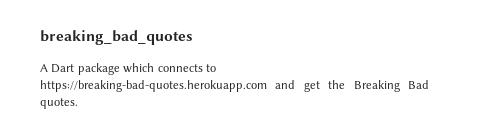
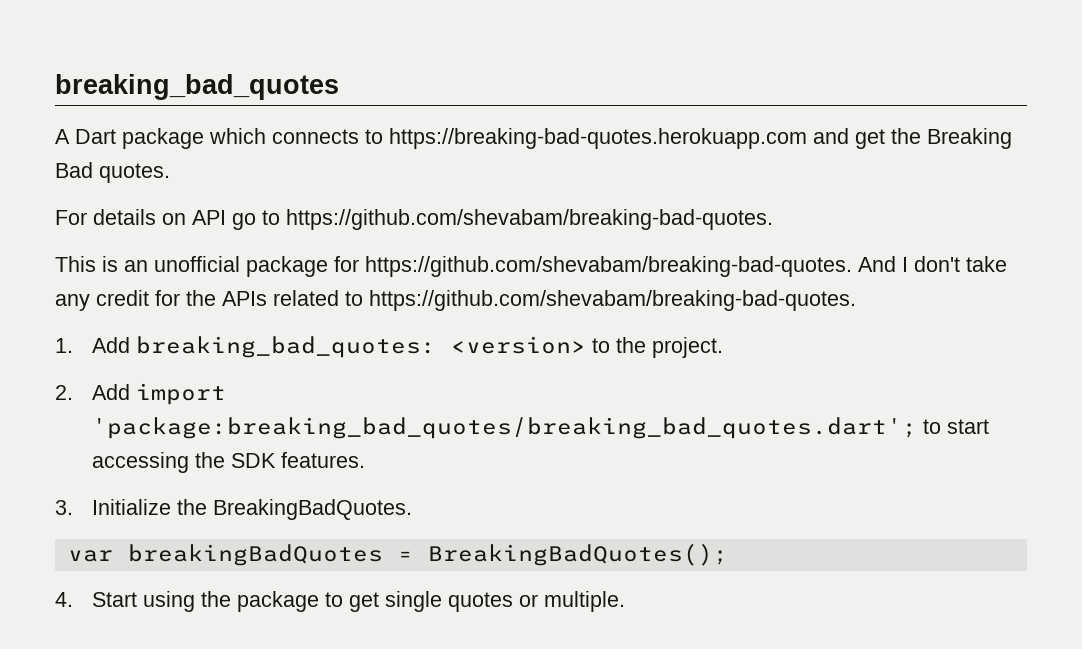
+ For details on API go to https://github.com/shevabam/breaking-bad-quotes.
+ This is an unofficial package for https://github.com/shevabam/breaking-bad-quotes. And I don't take any credit for the APIs related to https://github.com/shevabam/breaking-bad-quotes.
+ 1. Add breaking_bad_quotes: <version> to the project.
+ 2. Add import 'package:breaking_bad_quotes/breaking_bad_quotes.dart'; to start accessing the SDK features.
+ 3. Initialize the BreakingBadQuotes.
+ var breakingBadQuotes = BreakingBadQuotes();
+ 4. Start using the package to get single quotes or multiple.

